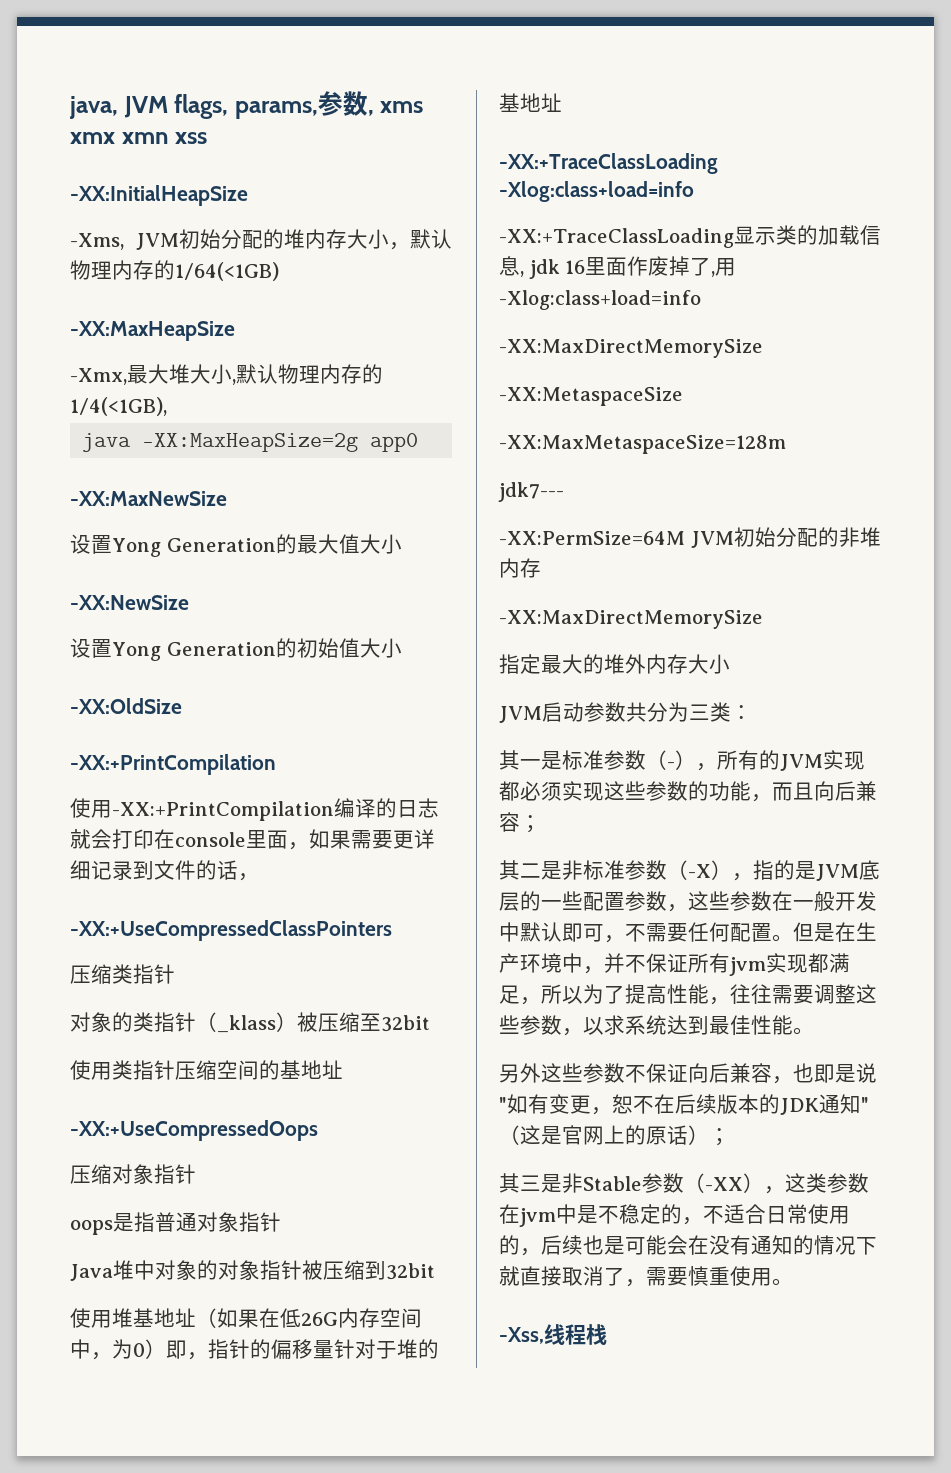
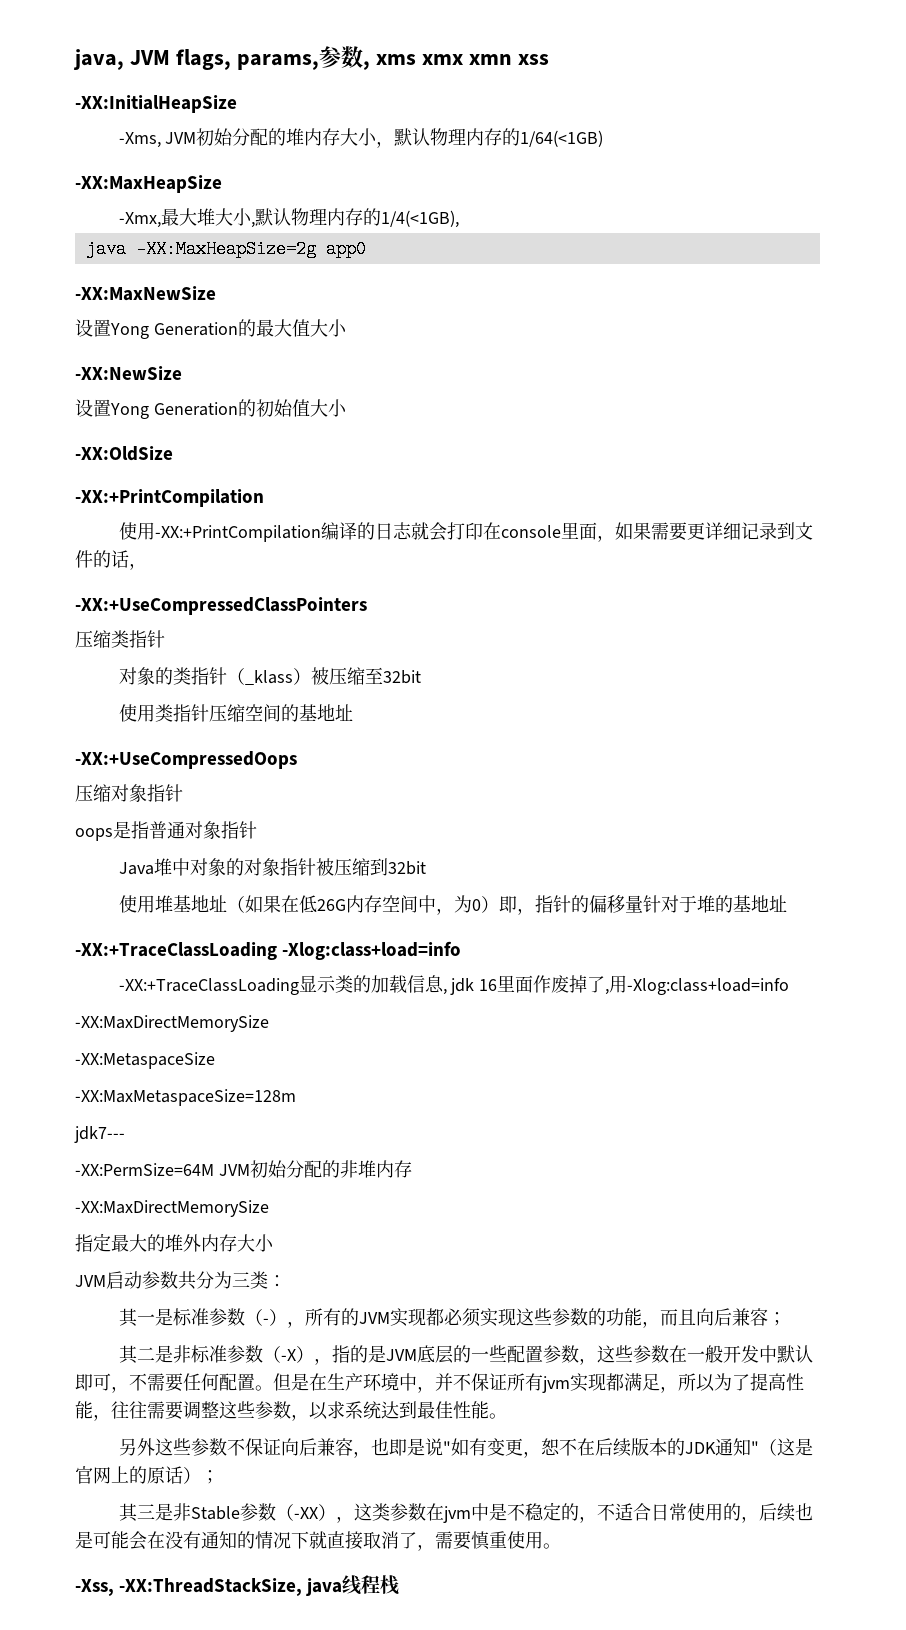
- -Xss,线程栈
+ -Xss, -XX:ThreadStackSize, java线程栈

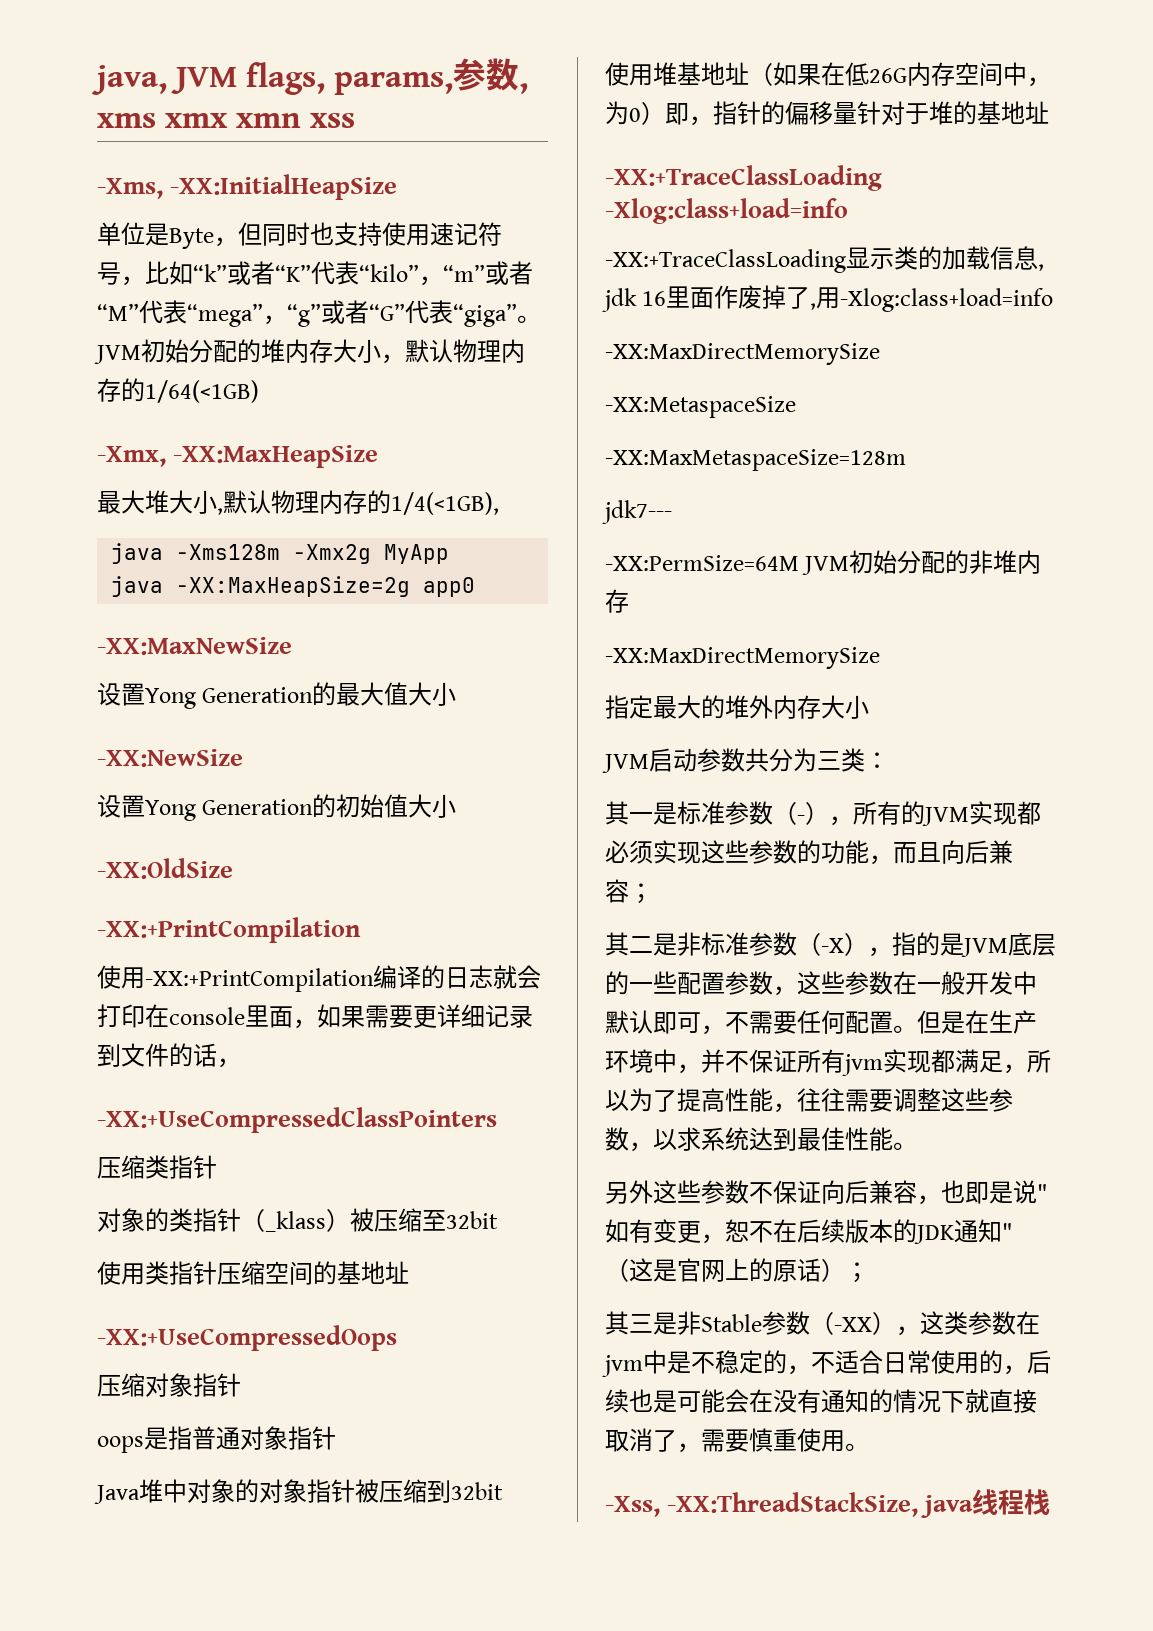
- -XX:InitialHeapSize
+ -Xms, -XX:InitialHeapSize
- -Xms, JVM初始分配的堆内存大小，默认物理内存的1/64(<1GB)
+ 单位是Byte，但同时也支持使用速记符号，比如“k”或者“K”代表“kilo”，“m”或者“M”代表“mega”，“g”或者“G”代表“giga”。JVM初始分配的堆内存大小，默认物理内存的1/64(<1GB)
- -XX:MaxHeapSize
+ -Xmx, -XX:MaxHeapSize
- -Xmx,最大堆大小,默认物理内存的1/4(<1GB),
+ 最大堆大小,默认物理内存的1/4(<1GB),
+ java -Xms128m -Xmx2g MyApp

